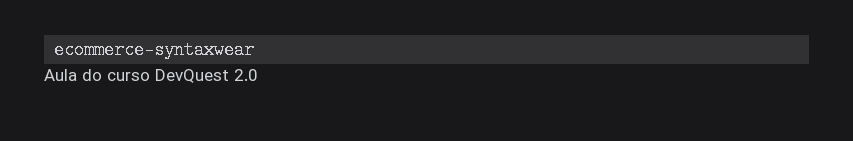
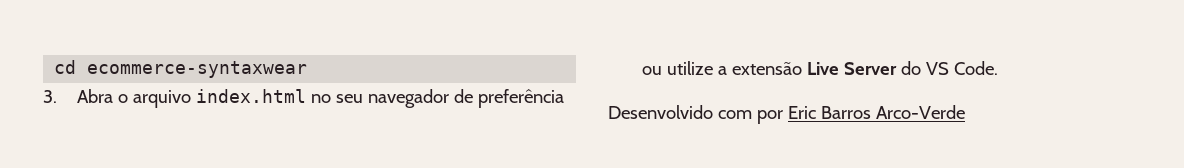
- ecommerce-syntaxwear
+ cd ecommerce-syntaxwear
- Aula do curso DevQuest 2.0
+ 3. Abra o arquivo index.html no seu navegador de preferência ou utilize a extensão Live Server do VS Code.
+ Desenvolvido com por Eric Barros Arco-Verde

